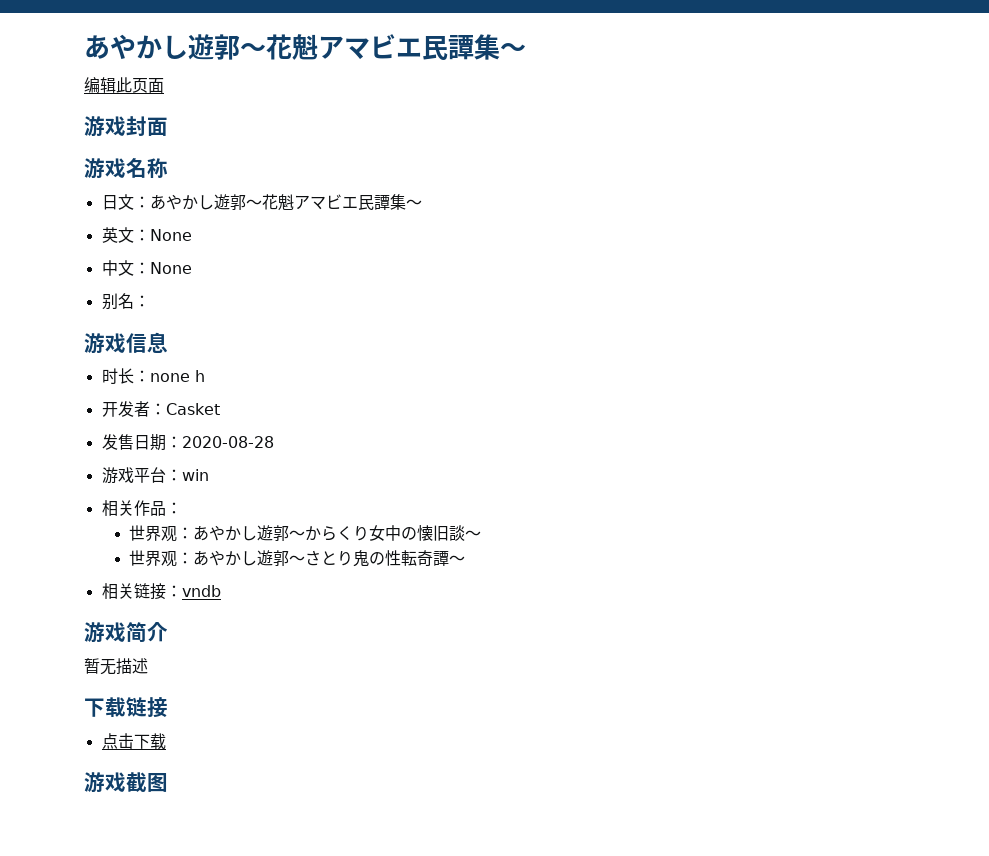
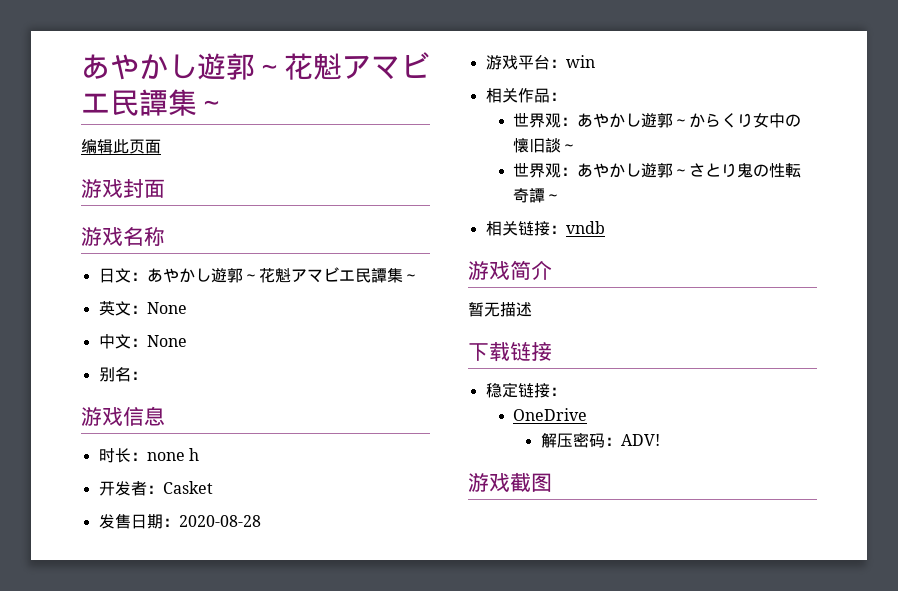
- 点击下载
+ 稳定链接：
+ OneDrive
+ 解压密码：ADV!

